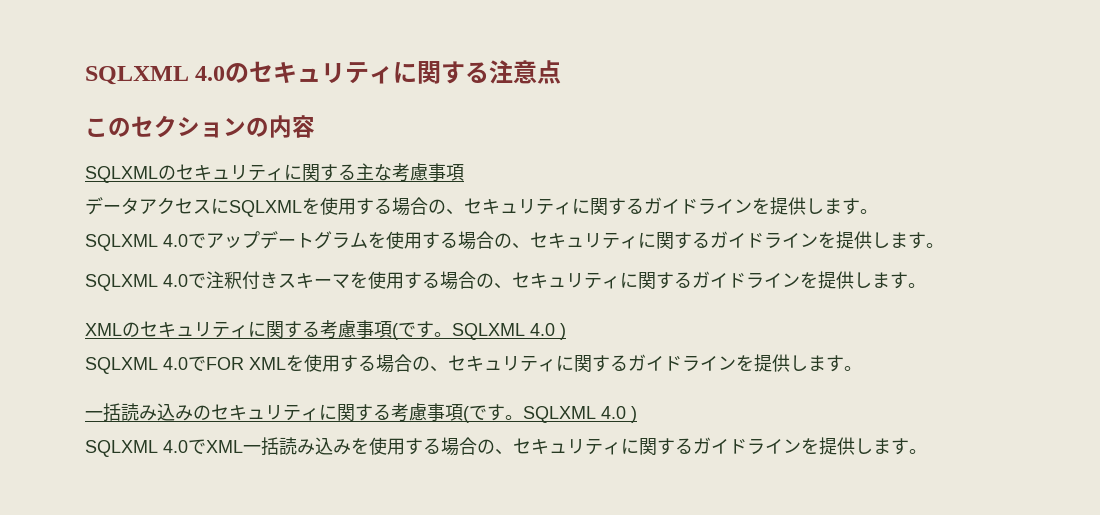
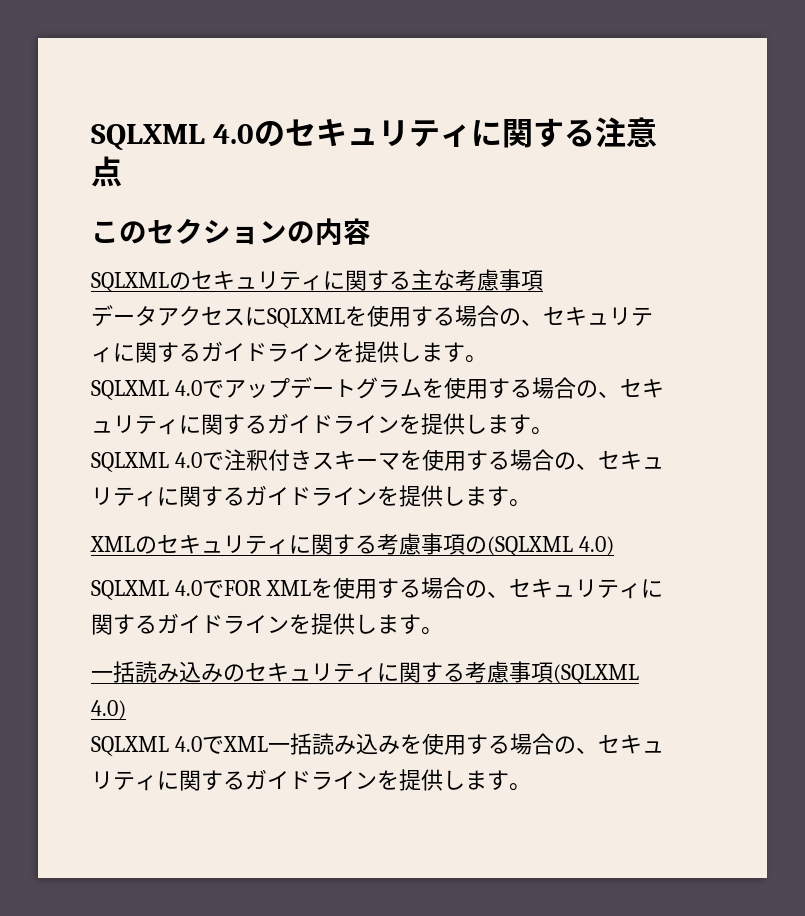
- XMLのセキュリティに関する考慮事項(です。SQLXML 4.0 )
+ XMLのセキュリティに関する考慮事項の(SQLXML 4.0)
- 一括読み込みのセキュリティに関する考慮事項(です。SQLXML 4.0 )
+ 一括読み込みのセキュリティに関する考慮事項(SQLXML 4.0)

